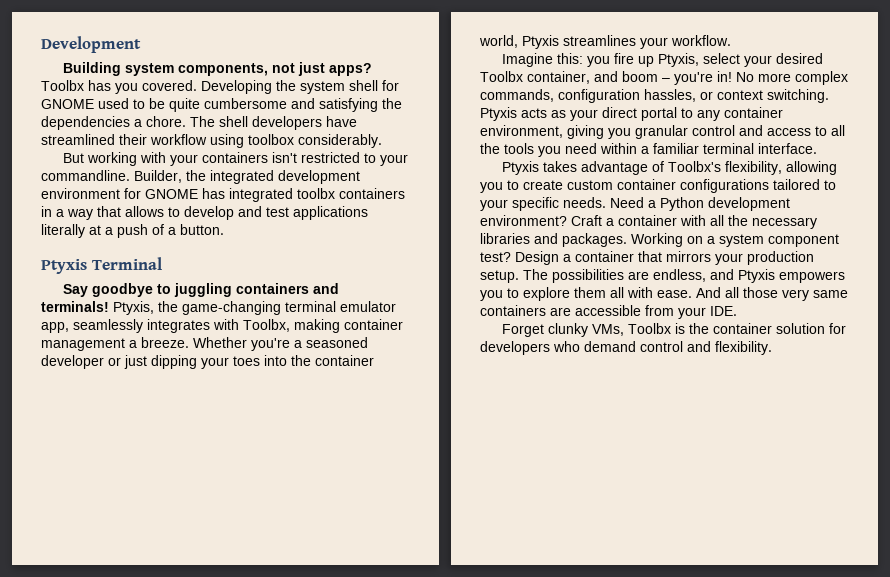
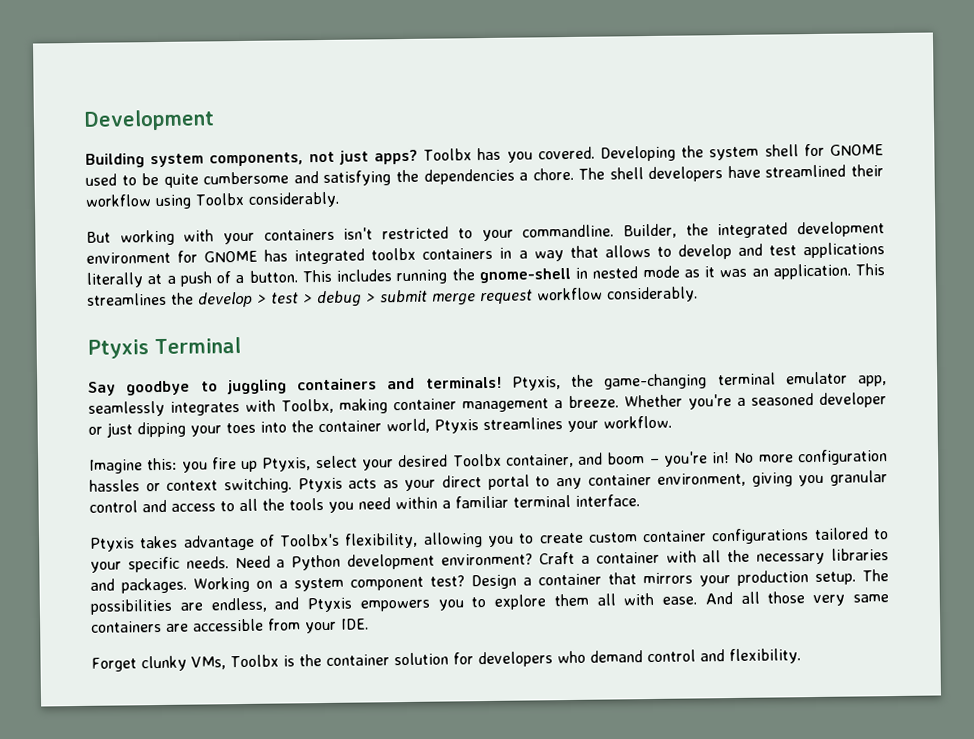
- The shell developers have streamlined their workflow using toolbox considerably.
+ The shell developers have streamlined their workflow using Toolbx considerably.
+ This includes running the gnome-shell in nested mode as it was an application. This streamlines the develop > test > debug > submit merge request workflow considerably.
- No more complex commands, configuration hassles, or context switching.
+ No more configuration hassles or context switching.

